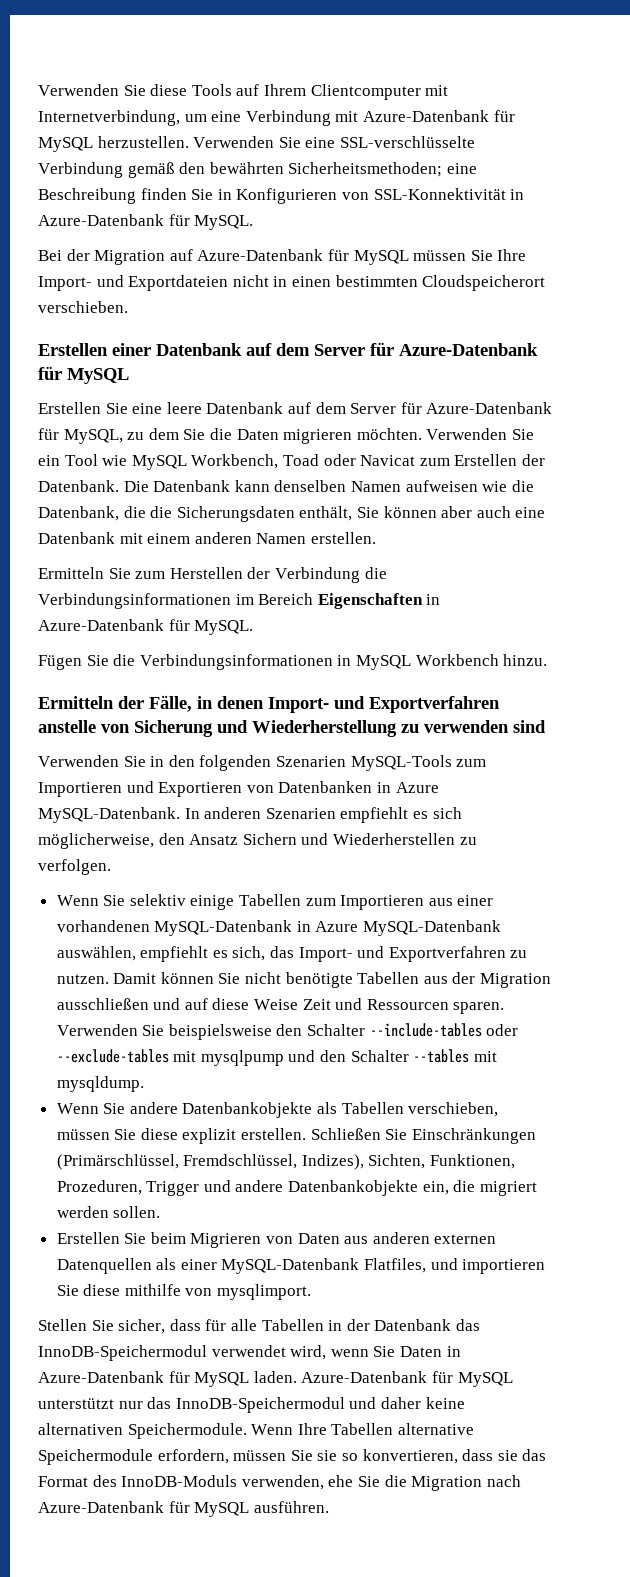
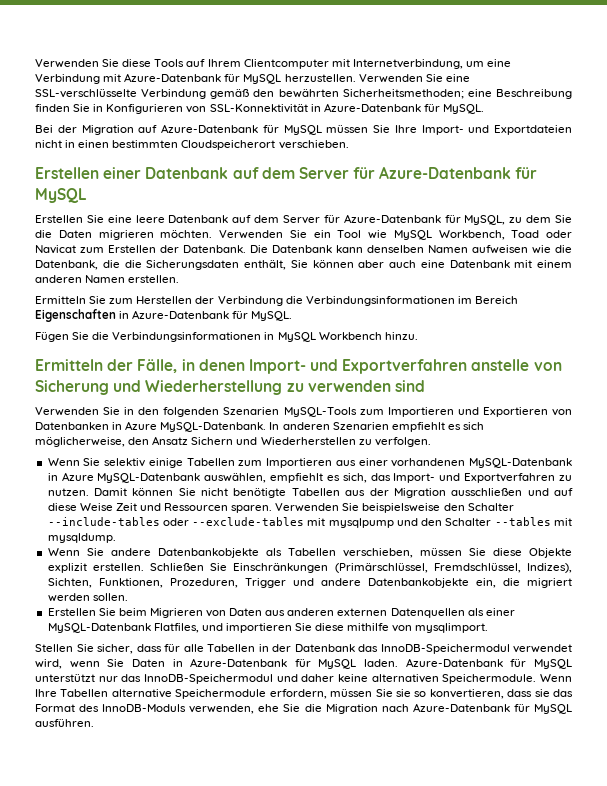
- Wenn Sie andere Datenbankobjekte als Tabellen verschieben, müssen Sie diese explizit erstellen.
+ Wenn Sie andere Datenbankobjekte als Tabellen verschieben, müssen Sie diese Objekte explizit erstellen.

